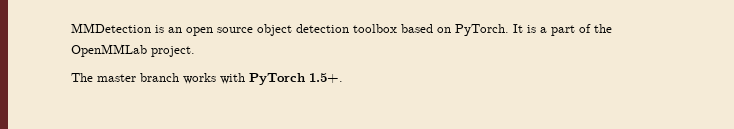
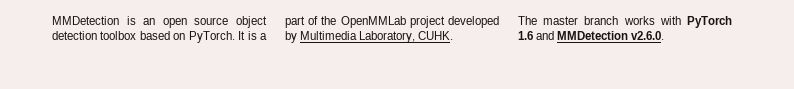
- It is a part of the OpenMMLab project.
+ It is a part of the OpenMMLab project developed by Multimedia Laboratory, CUHK.
- The master branch works with PyTorch 1.5+.
+ The master branch works with PyTorch 1.6 and MMDetection v2.6.0.

